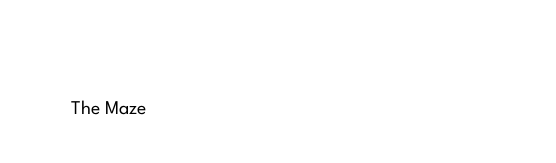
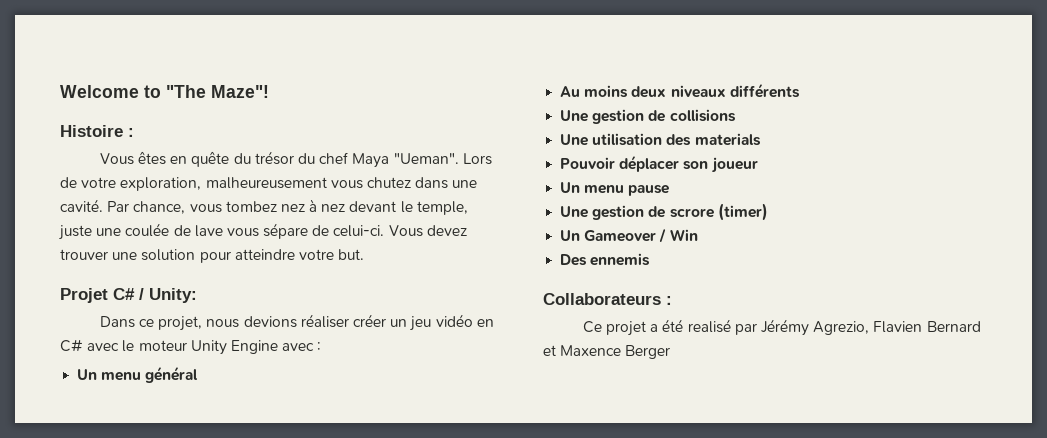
- The Maze
+ Welcome to "The Maze"!
+ Histoire :
+ Vous êtes en quête du trésor du chef Maya "Ueman". Lors de votre exploration, malheureusement vous chutez dans une cavité. Par chance, vous tombez nez à nez devant le temple, juste une coulée de lave vous sépare de celui-ci. Vous devez trouver une solution pour atteindre votre but.
+ Projet C# / Unity:
+ Dans ce projet, nous devions réaliser créer un jeu vidéo en C# avec le moteur Unity Engine avec :
+ Un menu général
+ Au moins deux niveaux différents
+ Une gestion de collisions
+ Une utilisation des materials
+ Pouvoir déplacer son joueur
+ Un menu pause
+ Une gestion de scrore (timer)
+ Un Gameover / Win
+ Des ennemis
+ Collaborateurs :
+ Ce projet a été realisé par Jérémy Agrezio, Flavien Bernard et Maxence Berger

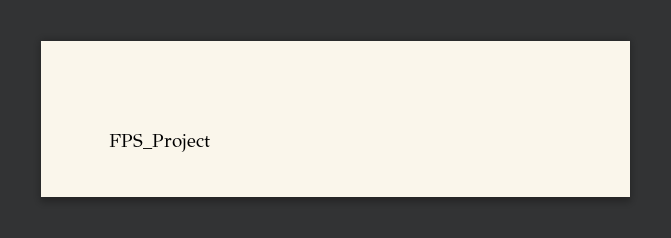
- Welcome to "The Maze"!
- Histoire :
- Vous êtes en quête du trésor du chef Maya "Ueman". Lors de votre exploration, malheureusement vous chutez dans une cavité. Par chance, vous tombez nez à nez devant le temple, juste une coulée de lave vous sépare de celui-ci. Vous devez trouver une solution pour atteindre votre but.
- Projet C# / Unity:
- Dans ce projet, nous devions réaliser créer un jeu vidéo en C# avec le moteur Unity Engine avec :
- Un menu général
- Au moins deux niveaux différents
- Une gestion de collisions
- Une utilisation des materials
- Pouvoir déplacer son joueur
- Un menu pause
- Une gestion de scrore (timer)
- Un Gameover / Win
- Des ennemis
- Collaborateurs :
- Ce projet a été realisé par Jérémy Agrezio, Flavien Bernard et Maxence Berger
+ FPS_Project

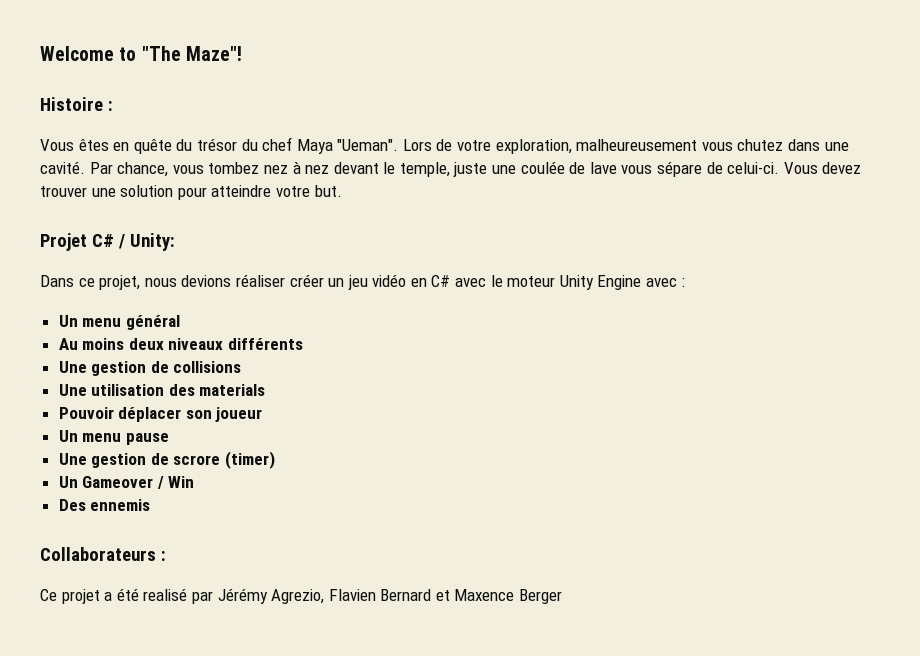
- FPS_Project
+ Welcome to "The Maze"!
+ Histoire :
+ Vous êtes en quête du trésor du chef Maya "Ueman". Lors de votre exploration, malheureusement vous chutez dans une cavité. Par chance, vous tombez nez à nez devant le temple, juste une coulée de lave vous sépare de celui-ci. Vous devez trouver une solution pour atteindre votre but.
+ Projet C# / Unity:
+ Dans ce projet, nous devions réaliser créer un jeu vidéo en C# avec le moteur Unity Engine avec :
+ Un menu général
+ Au moins deux niveaux différents
+ Une gestion de collisions
+ Une utilisation des materials
+ Pouvoir déplacer son joueur
+ Un menu pause
+ Une gestion de scrore (timer)
+ Un Gameover / Win
+ Des ennemis
+ Collaborateurs :
+ Ce projet a été realisé par Jérémy Agrezio, Flavien Bernard et Maxence Berger

